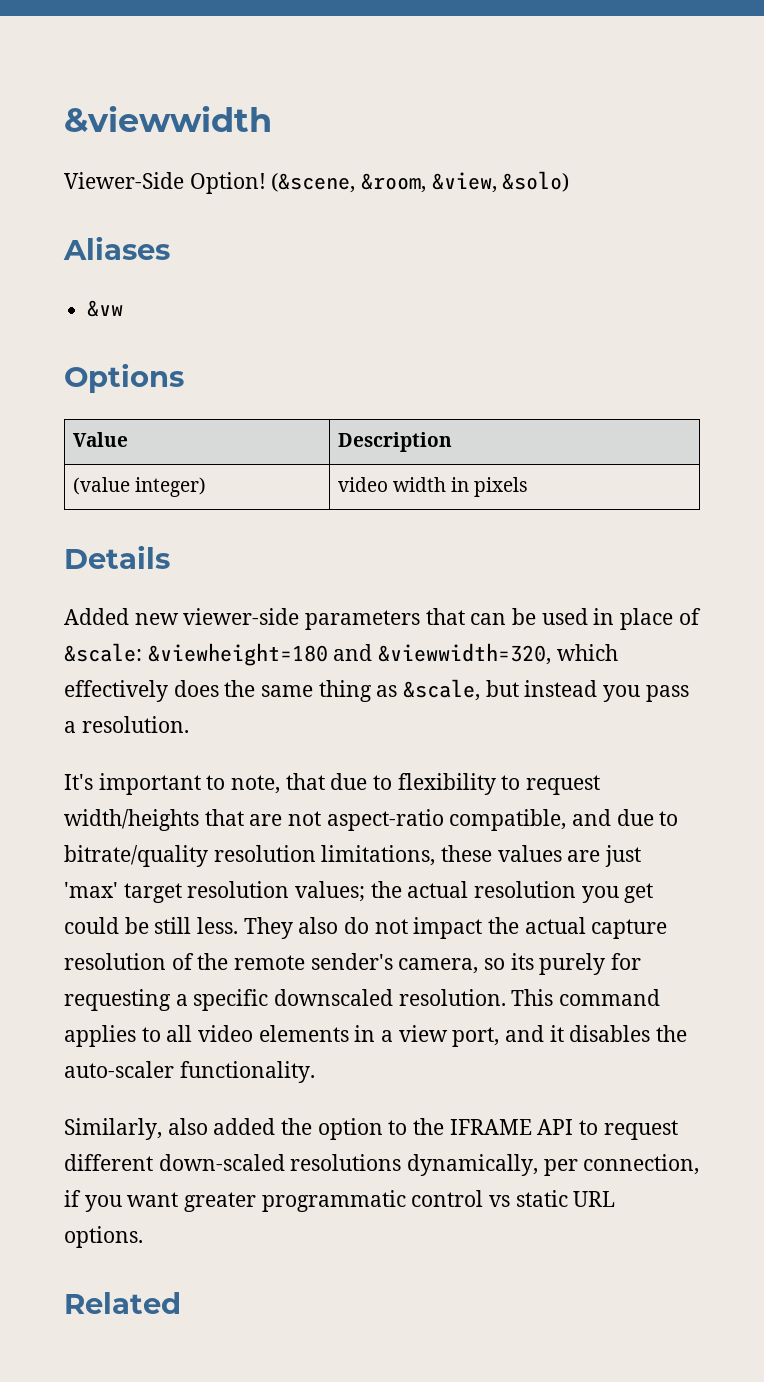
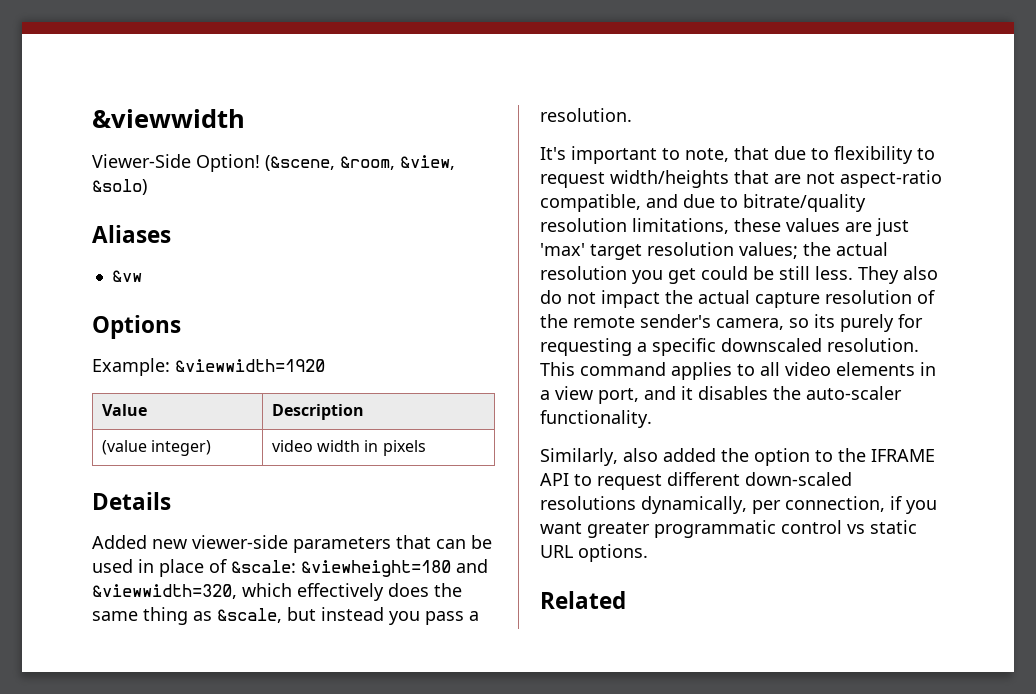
+ Example: &viewwidth=1920

